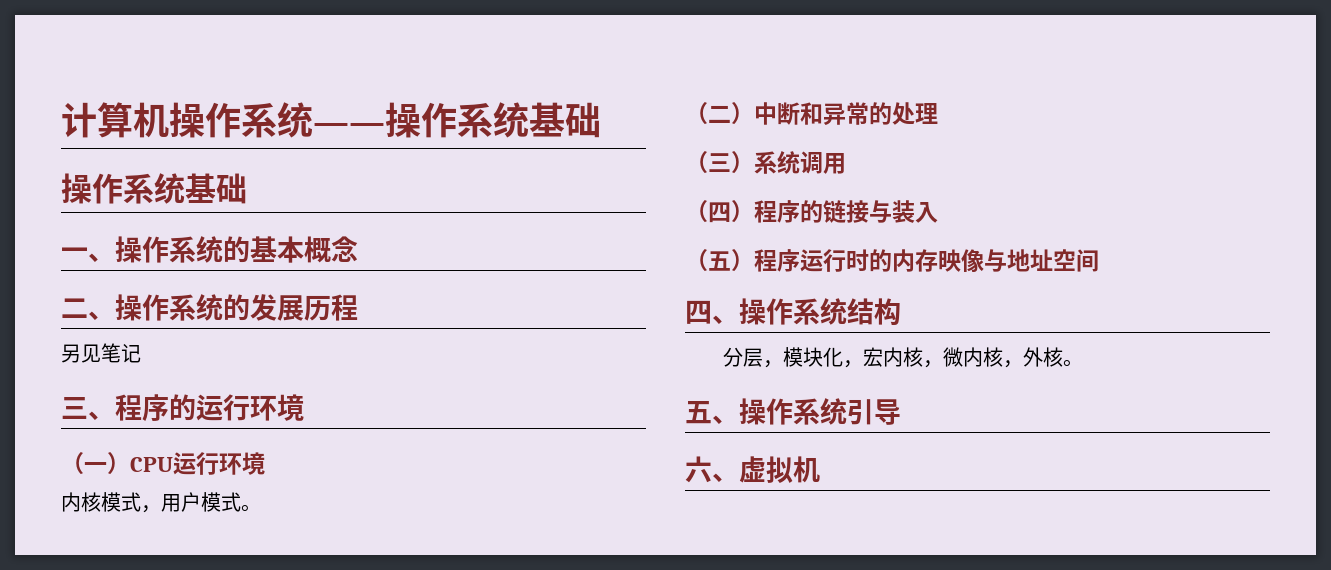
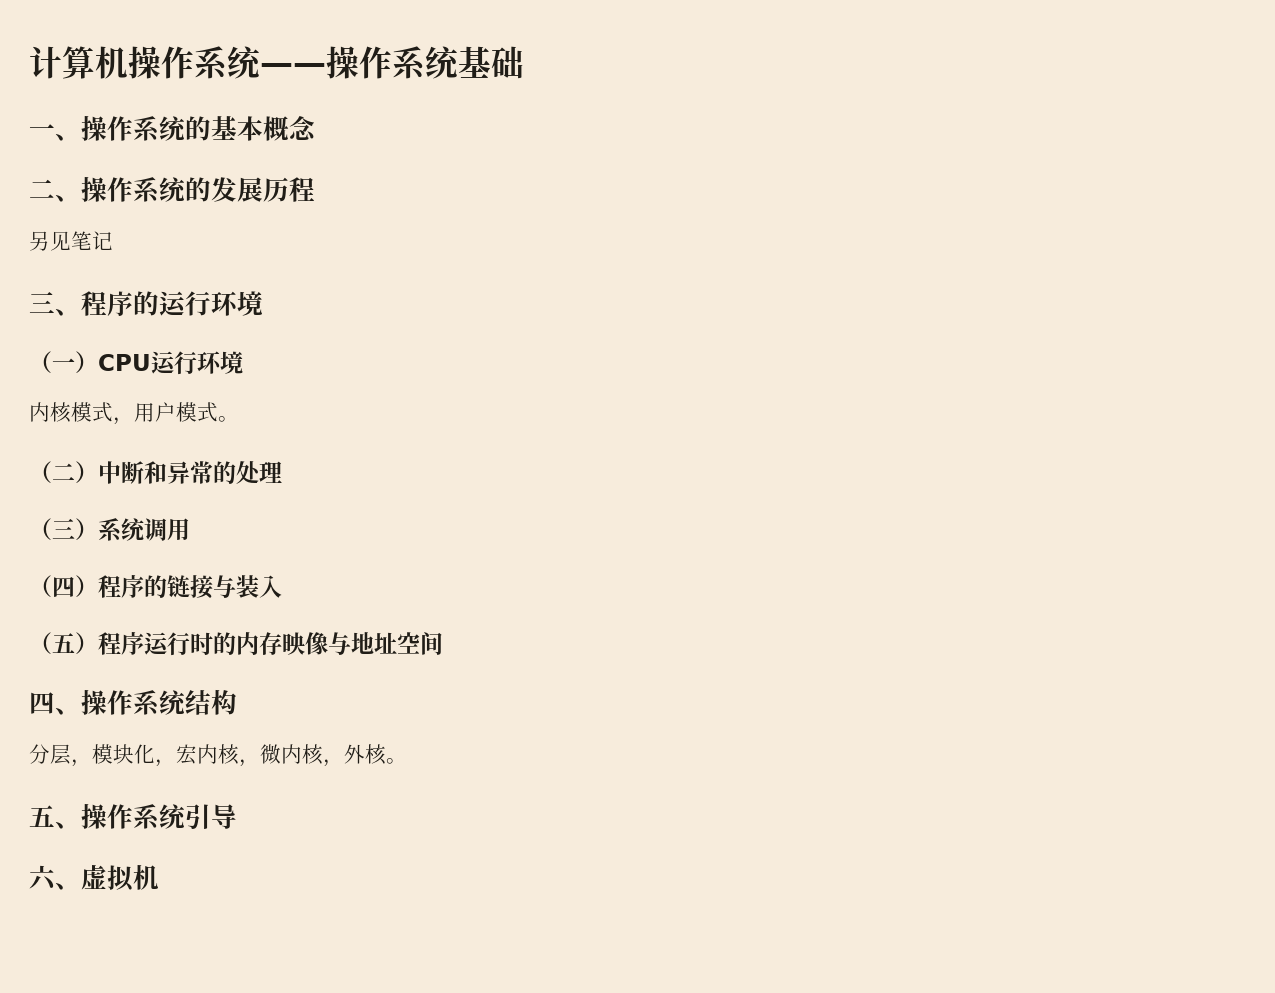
  计算机操作系统——操作系统基础
- 操作系统基础

